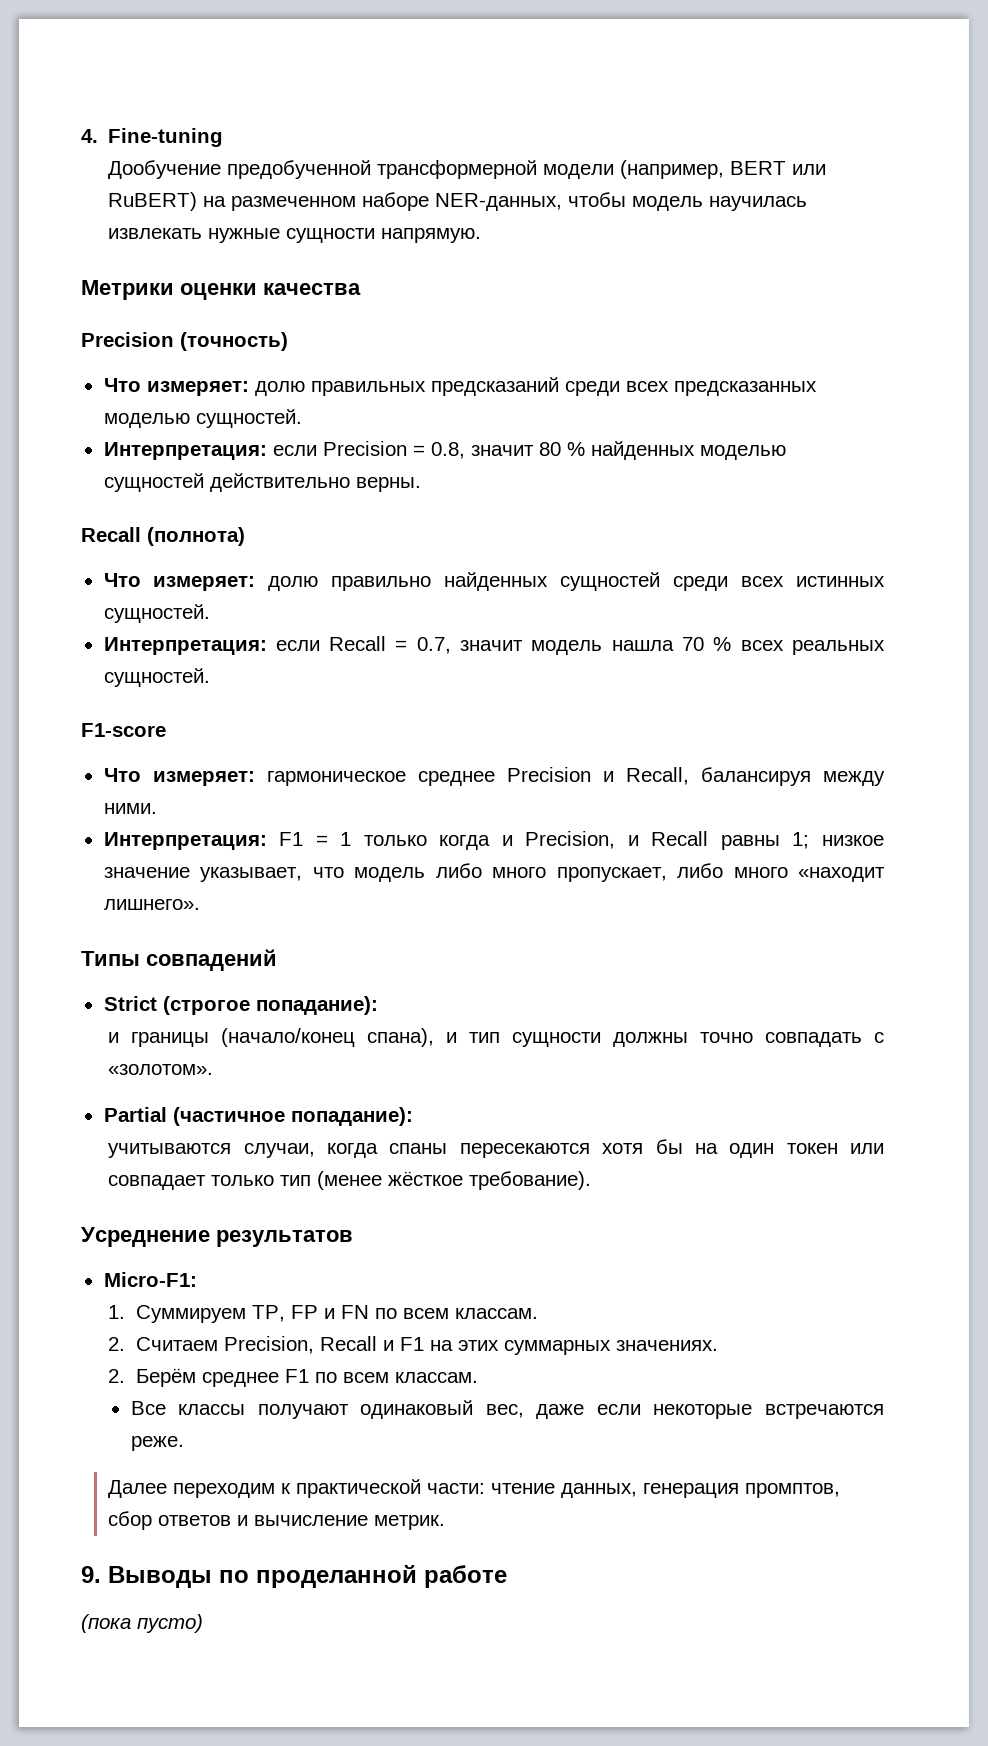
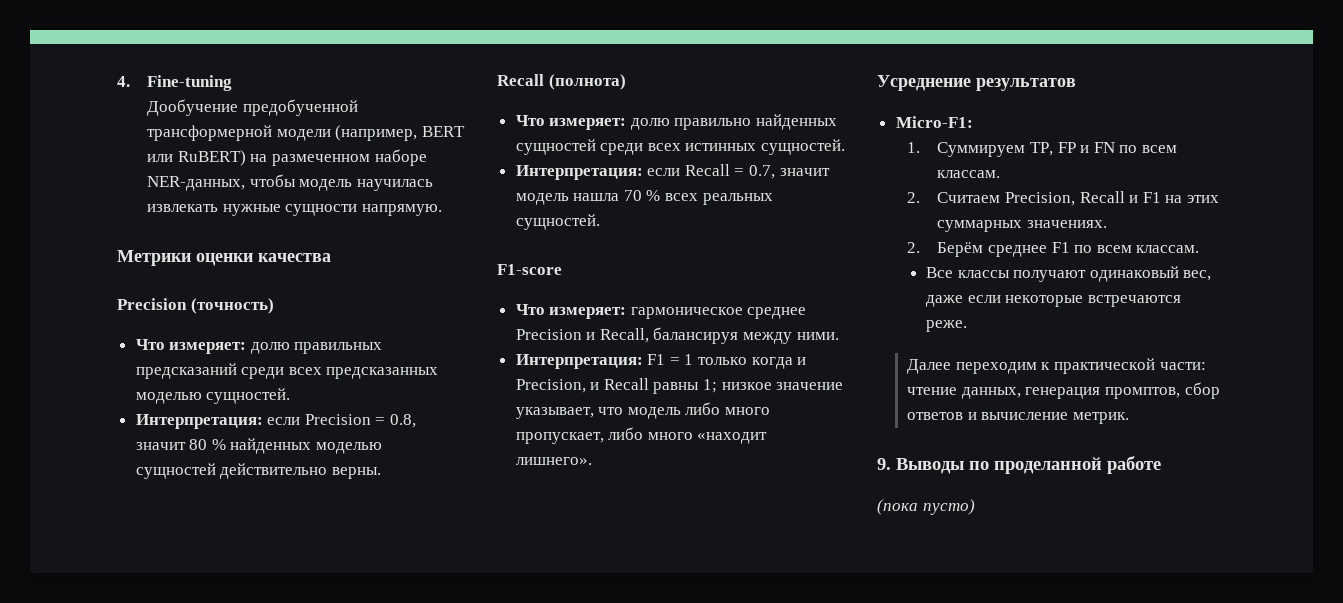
- Типы совпадений
- Strict (строгое попадание):
- и границы (начало/конец спана), и тип сущности должны точно совпадать с «золотом».
- Partial (частичное попадание):
- учитываются случаи, когда спаны пересекаются хотя бы на один токен или совпадает только тип (менее жёсткое требование).

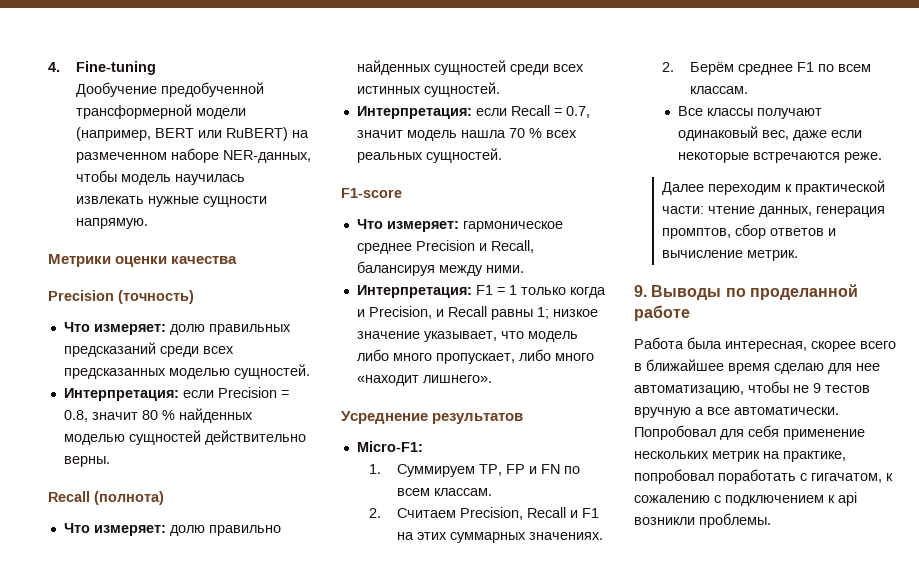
- (пока пусто)
+ Работа была интересная, скорее всего в ближайшее время сделаю для нее автоматизацию, чтобы не 9 тестов вручную а все автоматически. Попробовал для себя применение нескольких метрик на практике, попробовал поработать с гигачатом, к сожалению с подключением к api возникли проблемы.

